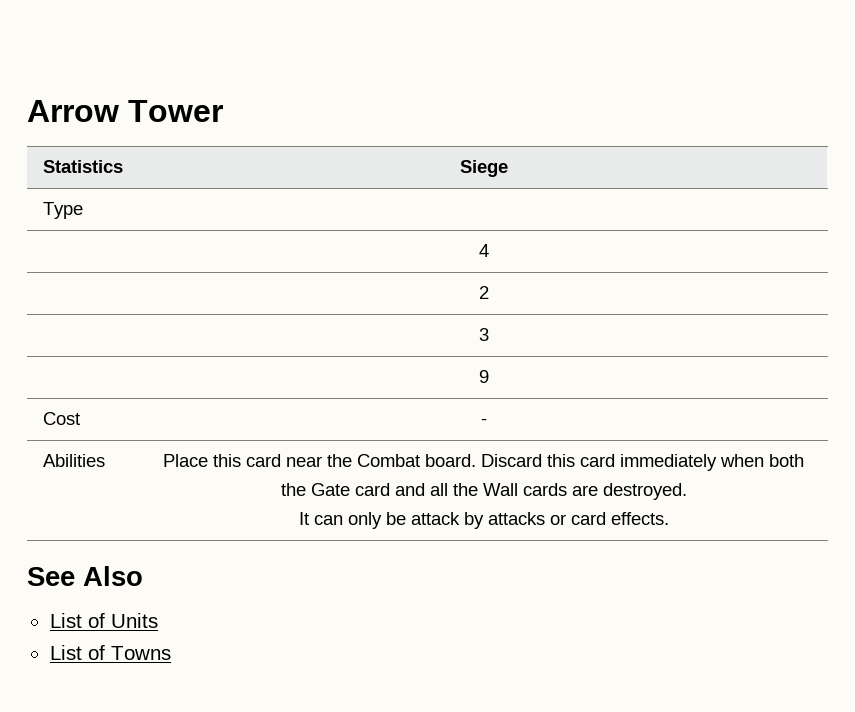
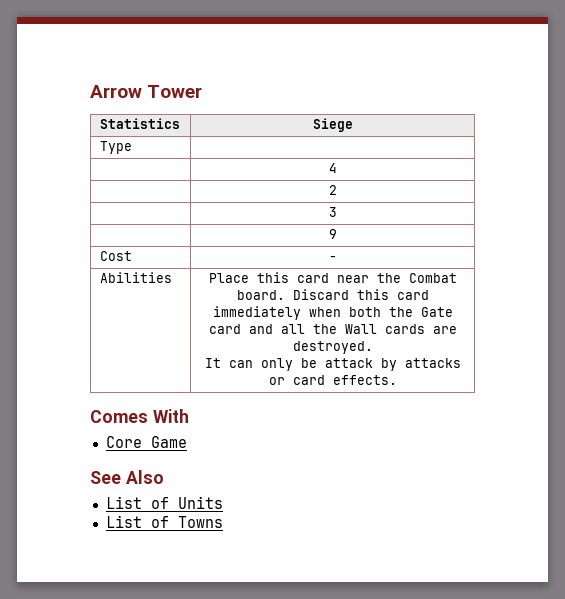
+ Comes With
+ Core Game

